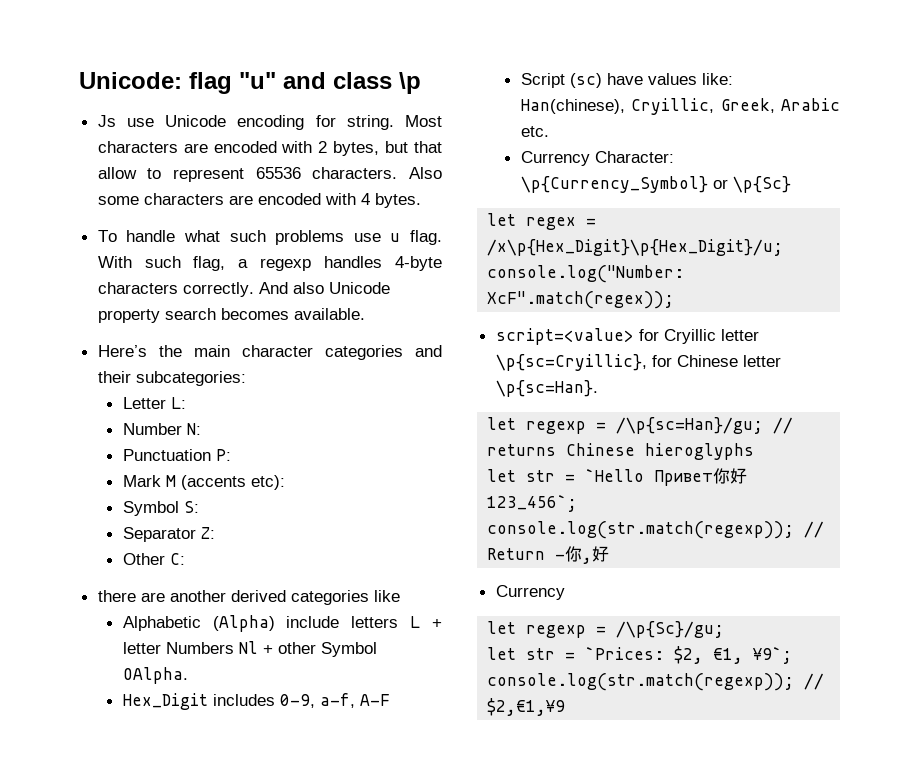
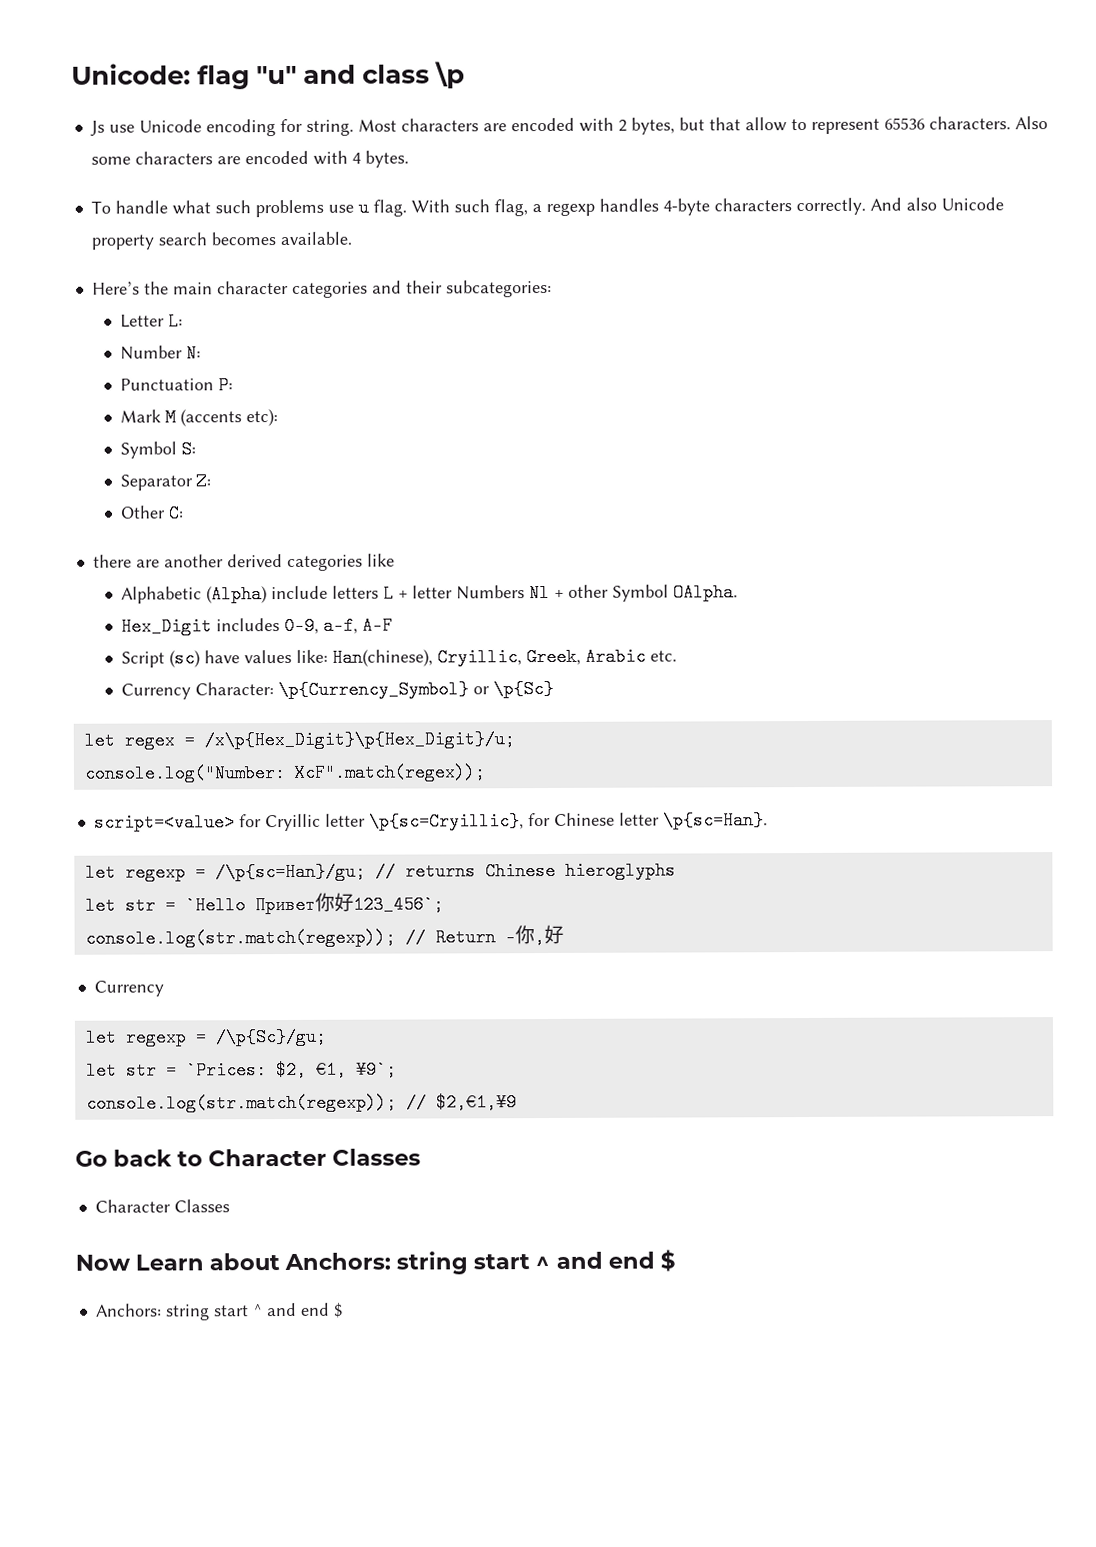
+ Go back to Character Classes
+ Character Classes
+ Now Learn about Anchors: string start ^ and end $
+ Anchors: string start ^ and end $

